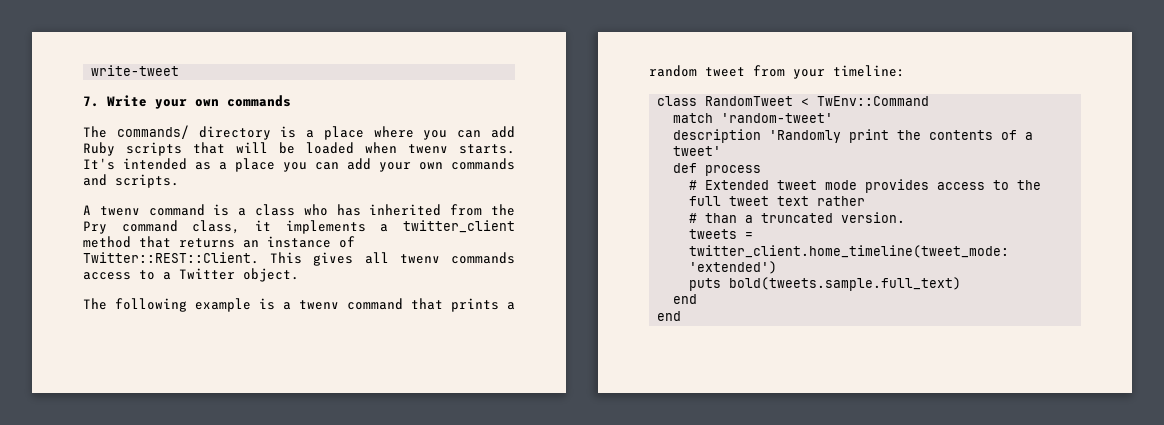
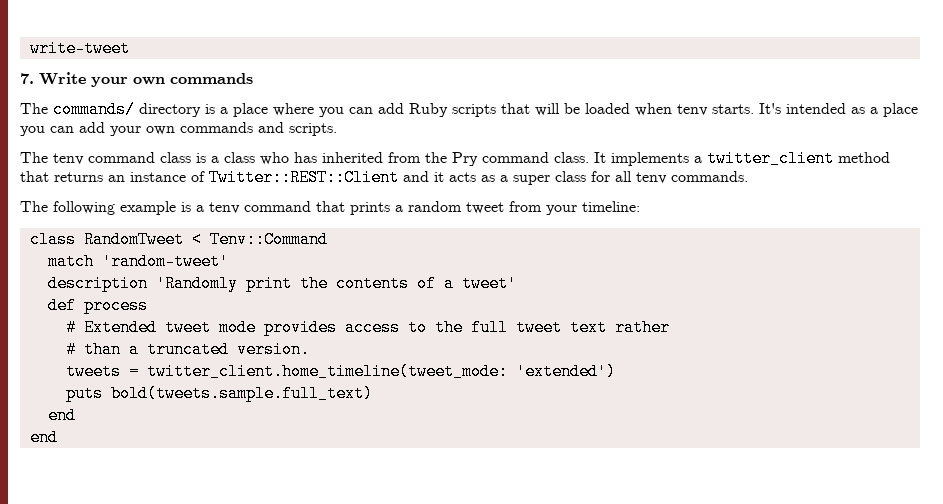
- The commands/ directory is a place where you can add Ruby scripts that will be loaded when twenv starts.
+ The commands/ directory is a place where you can add Ruby scripts that will be loaded when tenv starts.
- A twenv command is a class who has inherited from the Pry command class, it implements a twitter_client method that returns an instance of Twitter::REST::Client. This gives all twenv commands access to a Twitter object.
+ The tenv command class is a class who has inherited from the Pry command class. It implements a twitter_client method that returns an instance of Twitter::REST::Client and it acts as a super class for all tenv commands.
- The following example is a twenv command that prints a random tweet from your timeline:
+ The following example is a tenv command that prints a random tweet from your timeline:
- class RandomTweet < TwEnv::Command
+ class RandomTweet < Tenv::Command

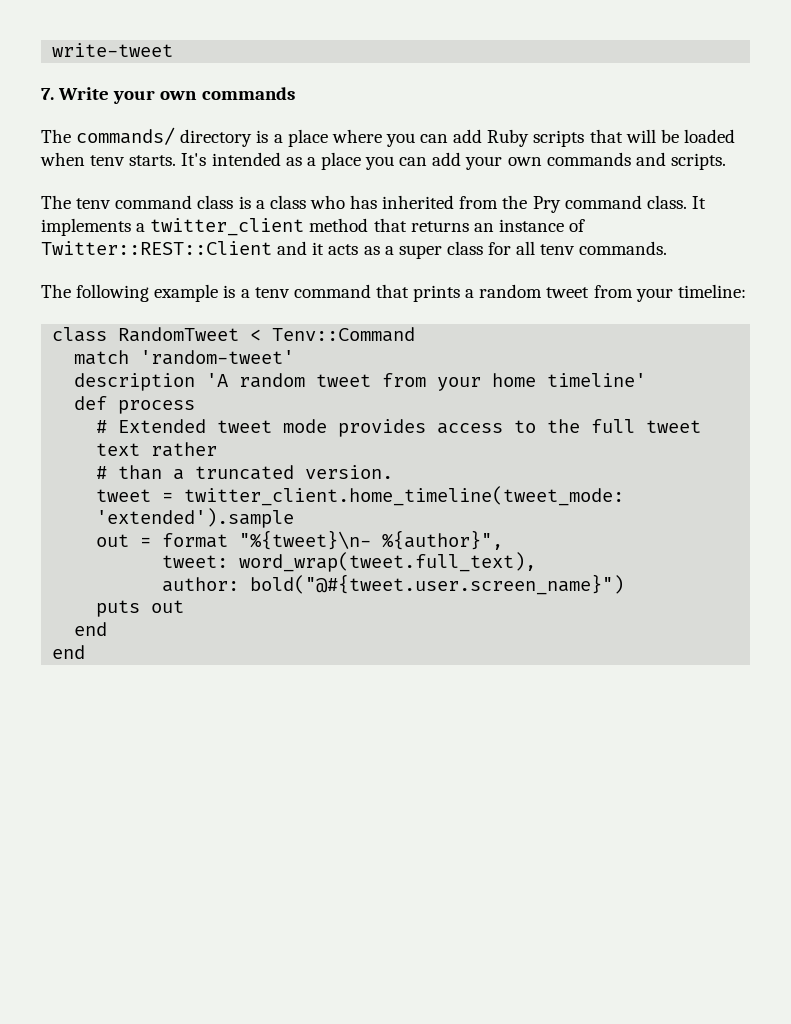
- description 'Randomly print the contents of a tweet'
+ description 'A random tweet from your home timeline'
- tweets = twitter_client.home_timeline(tweet_mode: 'extended')
+ tweet = twitter_client.home_timeline(tweet_mode: 'extended').sample
+ out = format "%{tweet}\n- %{author}",
+ tweet: word_wrap(tweet.full_text),
+ author: bold("@#{tweet.user.screen_name}")
- puts bold(tweets.sample.full_text)
+ puts out

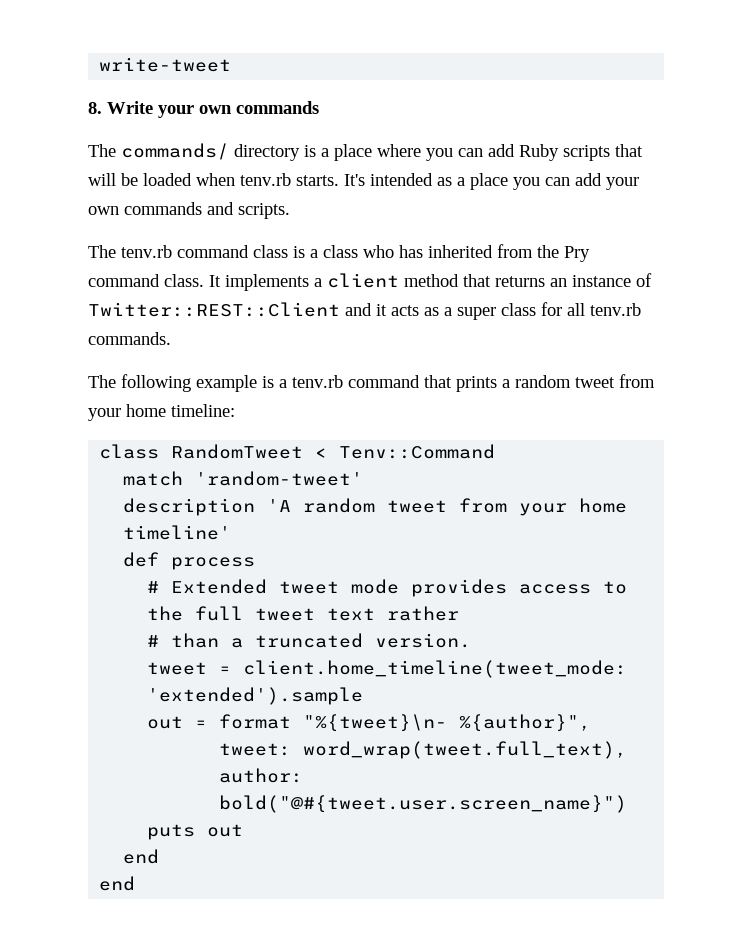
- 7. Write your own commands
+ 8. Write your own commands
- The commands/ directory is a place where you can add Ruby scripts that will be loaded when tenv starts.
+ The commands/ directory is a place where you can add Ruby scripts that will be loaded when tenv.rb starts.
- The tenv command class is a class who has inherited from the Pry command class.
+ The tenv.rb command class is a class who has inherited from the Pry command class.
- It implements a twitter_client method that returns an instance of Twitter::REST::Client and it acts as a super class for all tenv commands.
+ It implements a client method that returns an instance of Twitter::REST::Client and it acts as a super class for all tenv.rb commands.
- The following example is a tenv command that prints a random tweet from your timeline:
+ The following example is a tenv.rb command that prints a random tweet from your home timeline:
- tweet = twitter_client.home_timeline(tweet_mode: 'extended').sample
+ tweet = client.home_timeline(tweet_mode: 'extended').sample

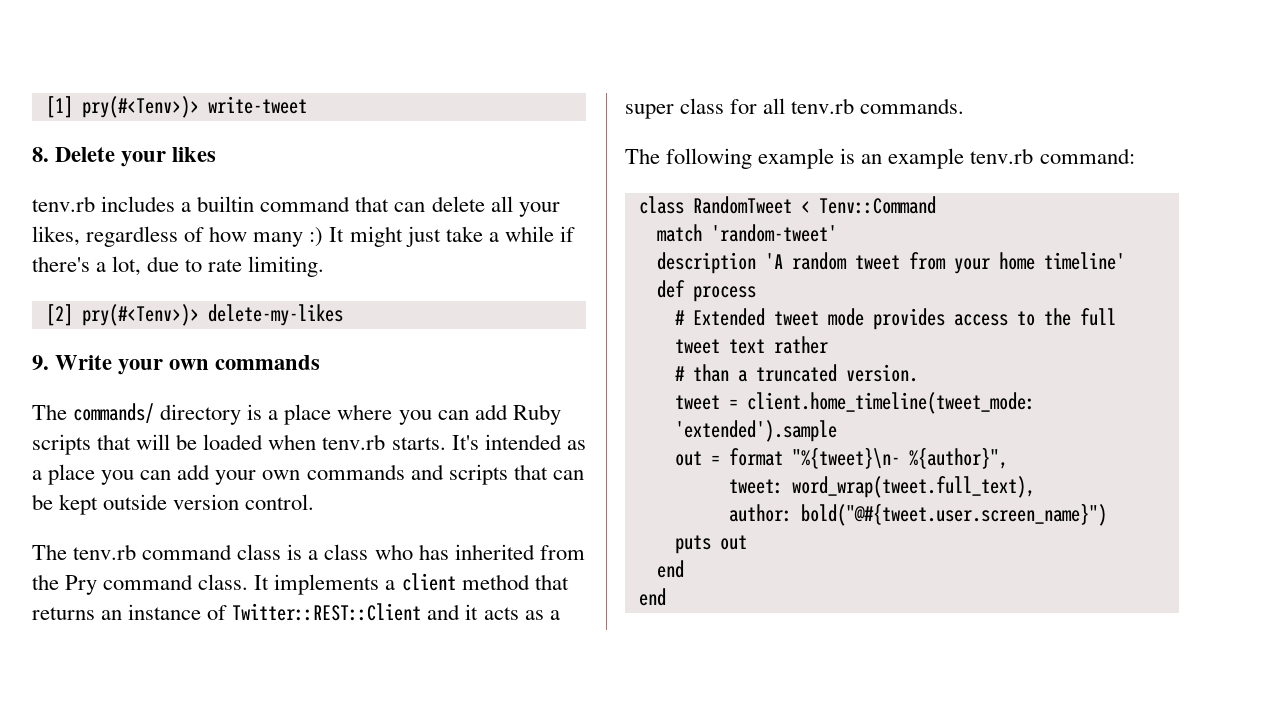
- write-tweet
+ [1] pry(#<Tenv>)> write-tweet
- 8. Write your own commands
+ 8. Delete your likes
+ tenv.rb includes a builtin command that can delete all your likes, regardless of how many :) It might just take a while if there's a lot, due to rate limiting.
+ [2] pry(#<Tenv>)> delete-my-likes
+ 9. Write your own commands
- It's intended as a place you can add your own commands and scripts.
+ It's intended as a place you can add your own commands and scripts that can be kept outside version control.
- The following example is a tenv.rb command that prints a random tweet from your home timeline:
+ The following example is an example tenv.rb command:

